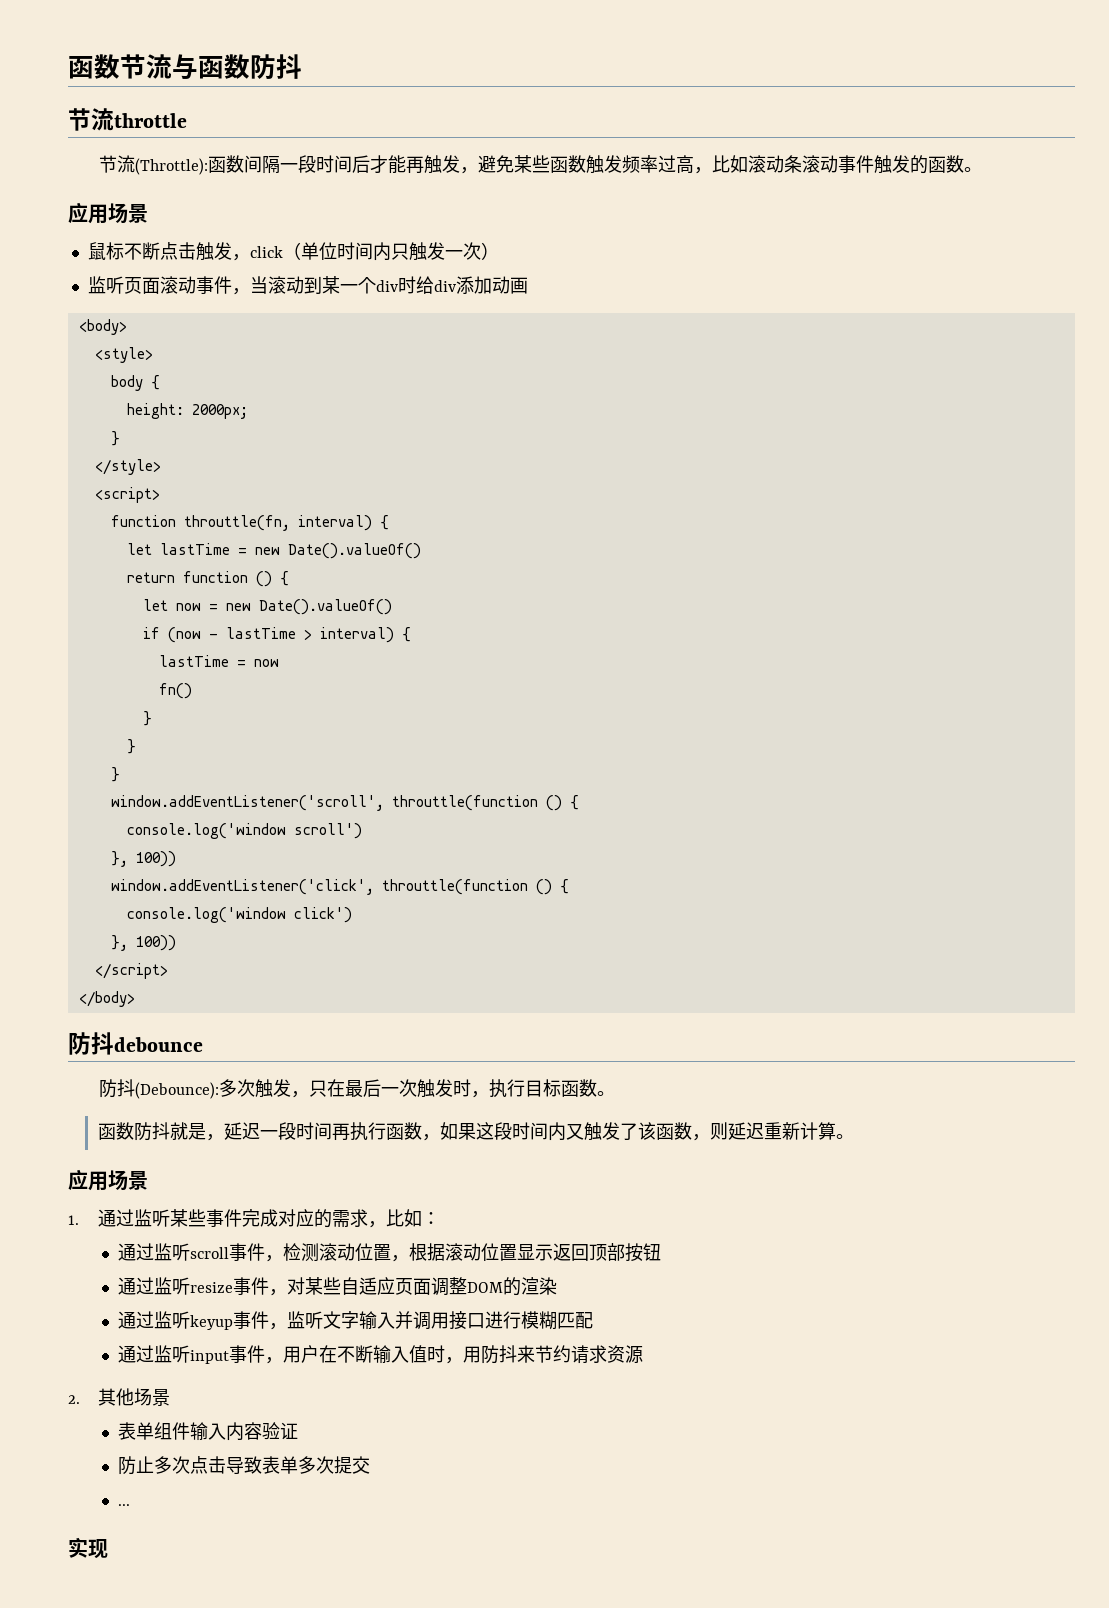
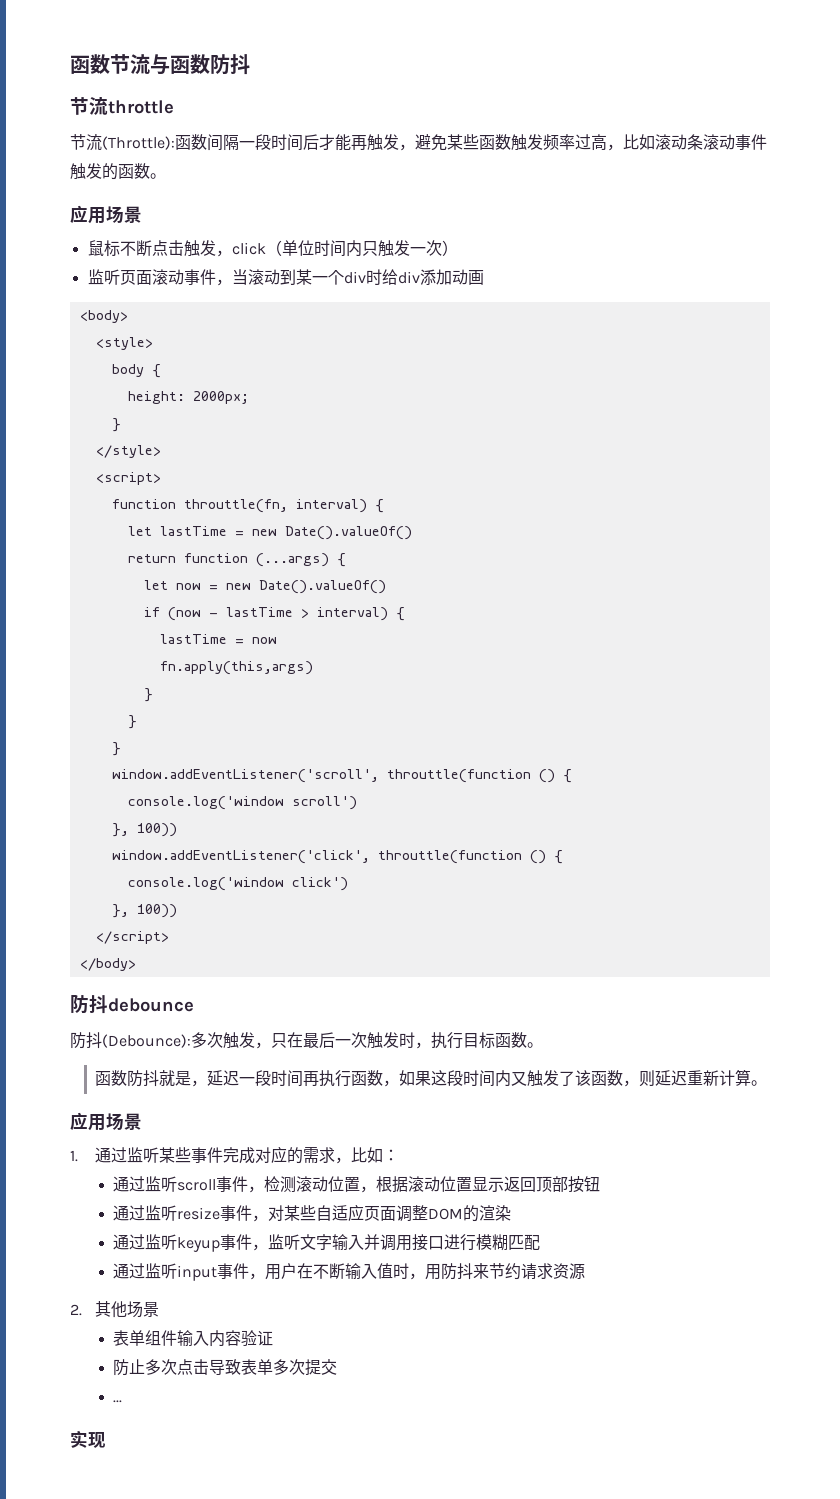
- return function () {
+ return function (...args) {
- fn()
+ fn.apply(this,args)

